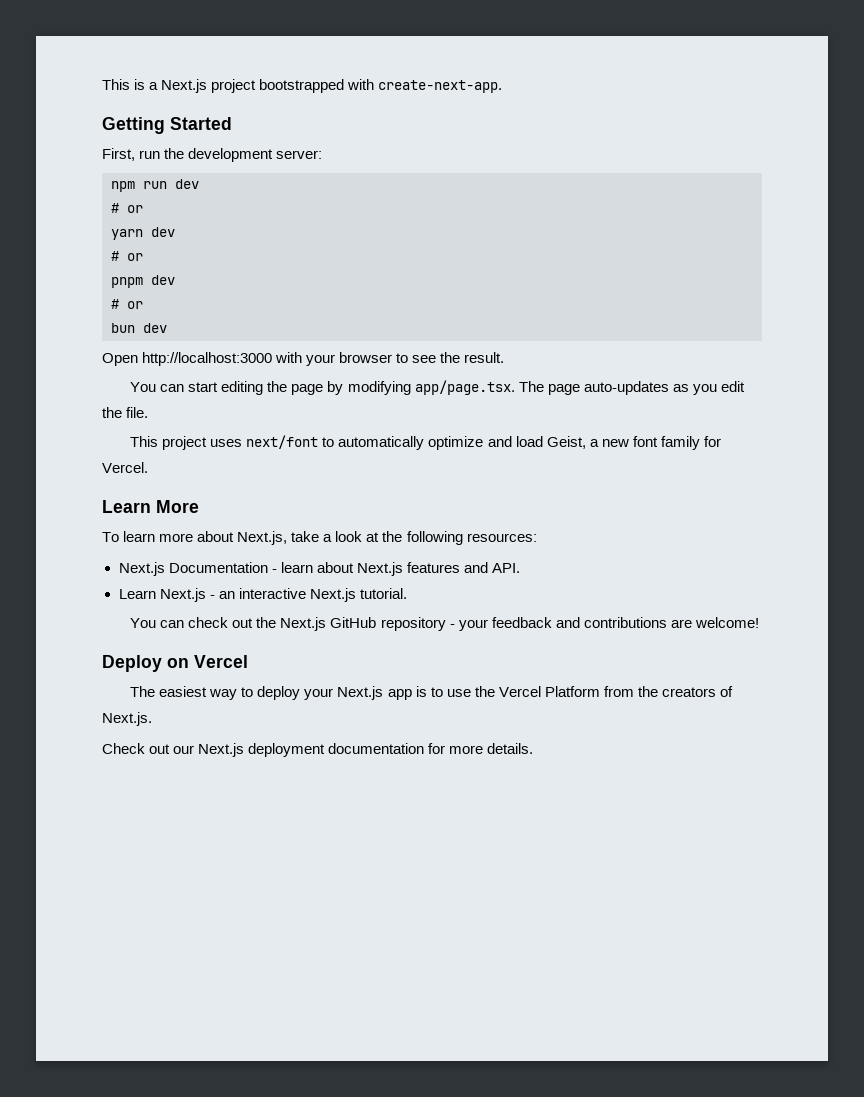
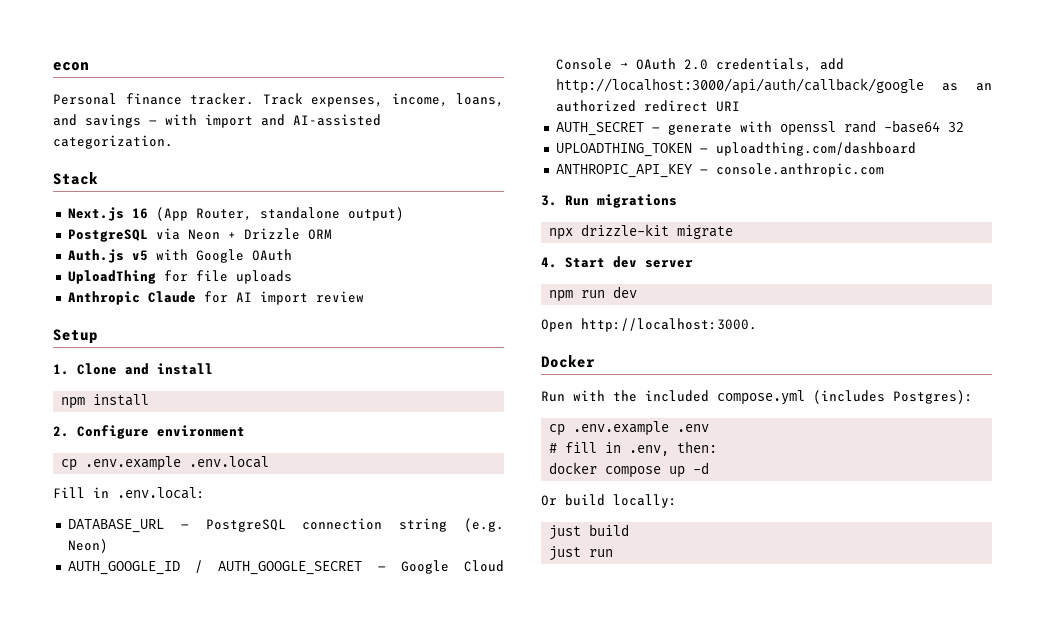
- This is a Next.js project bootstrapped with create-next-app.
- Getting Started
- First, run the development server:
+ econ
+ Personal finance tracker. Track expenses, income, loans, and savings — with import and AI-assisted categorization.
+ Stack
+ Next.js 16 (App Router, standalone output)
+ PostgreSQL via Neon + Drizzle ORM
+ Auth.js v5 with Google OAuth
+ UploadThing for file uploads
+ Anthropic Claude for AI import review
+ Setup
+ 1. Clone and install
+ npm install
+ 2. Configure environment
+ cp .env.example .env.local
+ Fill in .env.local:
+ DATABASE_URL — PostgreSQL connection string (e.g. Neon)
+ AUTH_GOOGLE_ID / AUTH_GOOGLE_SECRET — Google Cloud Console → OAuth 2.0 credentials, add http://localhost:3000/api/auth/callback/google as an authorized redirect URI
+ AUTH_SECRET — generate with openssl rand -base64 32
+ UPLOADTHING_TOKEN — uploadthing.com/dashboard
+ ANTHROPIC_API_KEY — console.anthropic.com
+ 3. Run migrations
+ npx drizzle-kit migrate
+ 4. Start dev server
  npm run dev
- # or
- yarn dev
- # or
- pnpm dev
- # or
- bun dev
- Open http://localhost:3000 with your browser to see the result.
- You can start editing the page by modifying app/page.tsx. The page auto-updates as you edit the file.
- This project uses next/font to automatically optimize and load Geist, a new font family for Vercel.
- Learn More
- To learn more about Next.js, take a look at the following resources:
- Next.js Documentation - learn about Next.js features and API.
- Learn Next.js - an interactive Next.js tutorial.
- You can check out the Next.js GitHub repository - your feedback and contributions are welcome!
- Deploy on Vercel
- The easiest way to deploy your Next.js app is to use the Vercel Platform from the creators of Next.js.
- Check out our Next.js deployment documentation for more details.
+ Open http://localhost:3000.
+ Docker
+ Run with the included compose.yml (includes Postgres):
+ cp .env.example .env
+ # fill in .env, then:
+ docker compose up -d
+ Or build locally:
+ just build
+ just run

